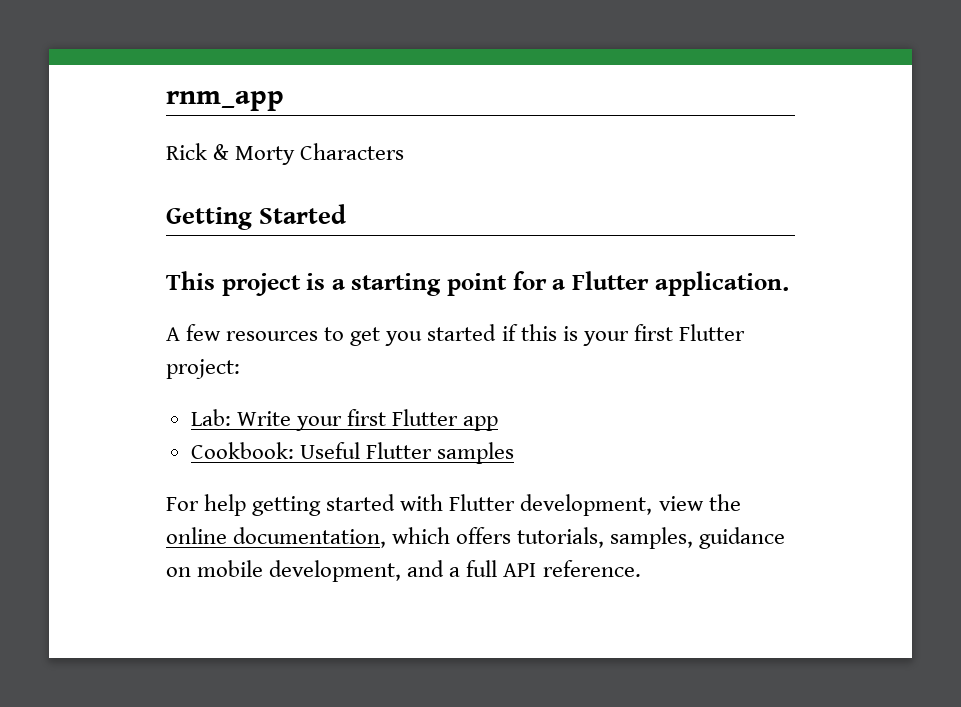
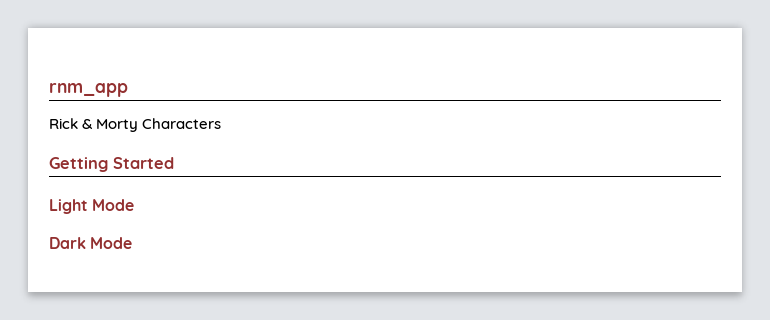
- This project is a starting point for a Flutter application.
- A few resources to get you started if this is your first Flutter project:
- Lab: Write your first Flutter app
- Cookbook: Useful Flutter samples
- For help getting started with Flutter development, view the online documentation, which offers tutorials, samples, guidance on mobile development, and a full API reference.
+ Light Mode
+ Dark Mode

